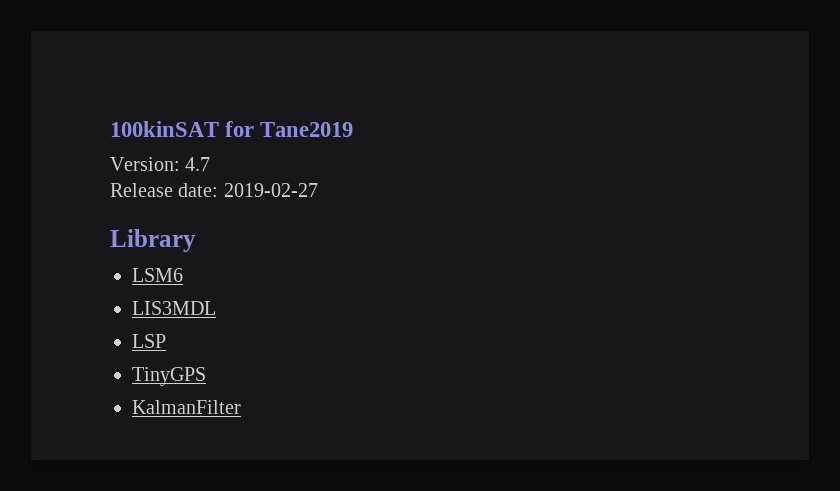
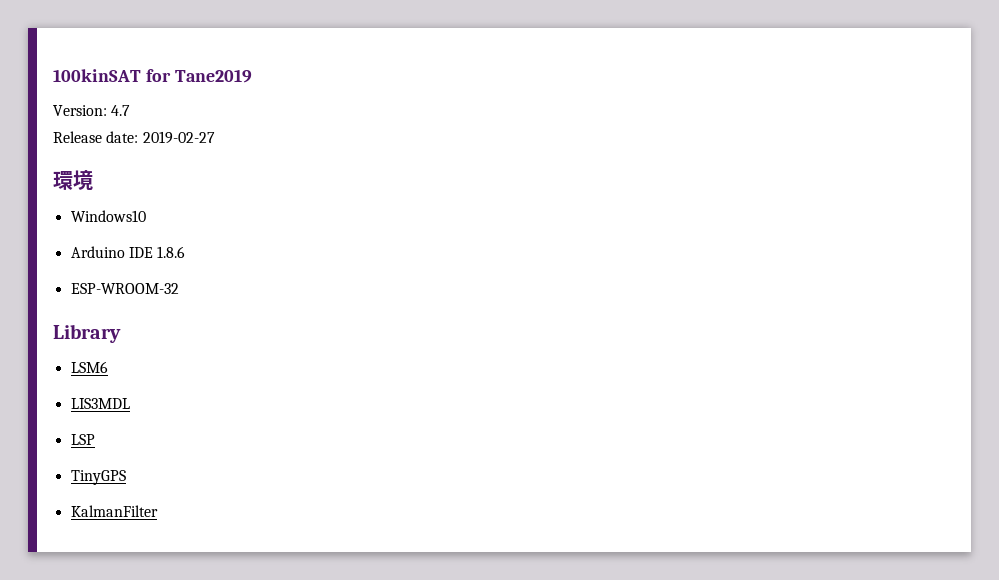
+ 環境
+ Windows10
+ Arduino IDE 1.8.6
+ ESP-WROOM-32

